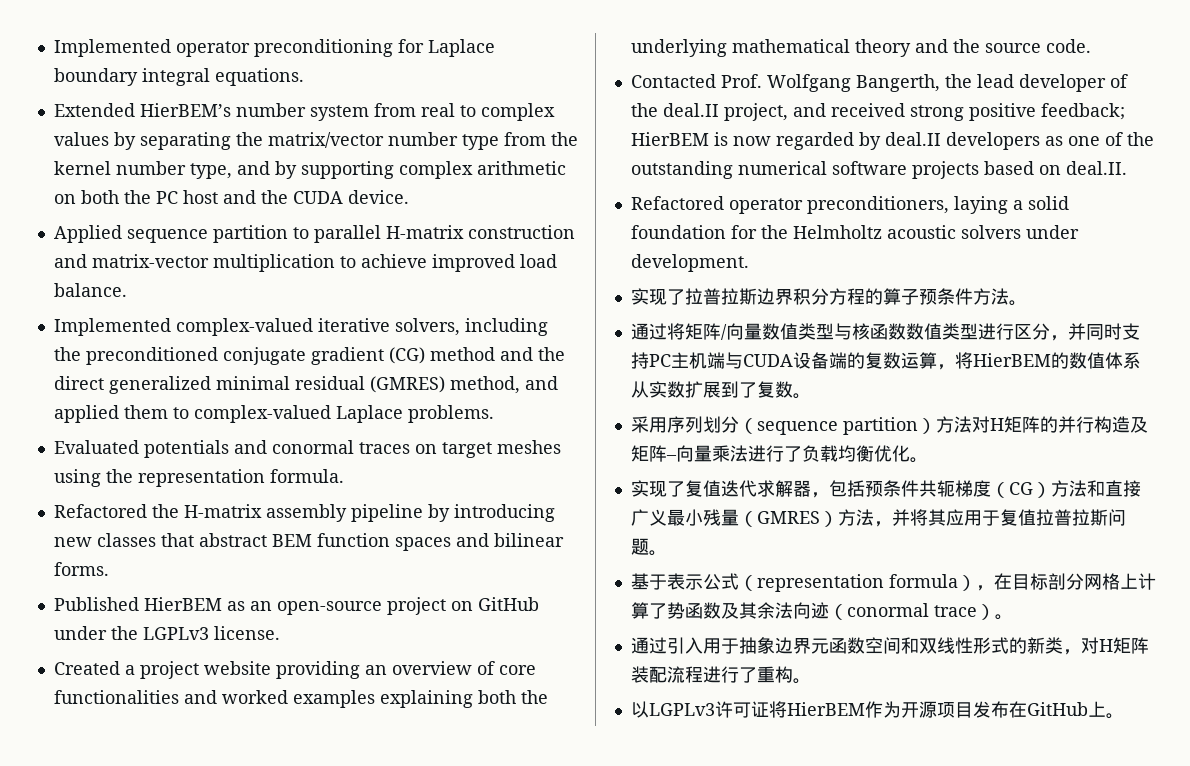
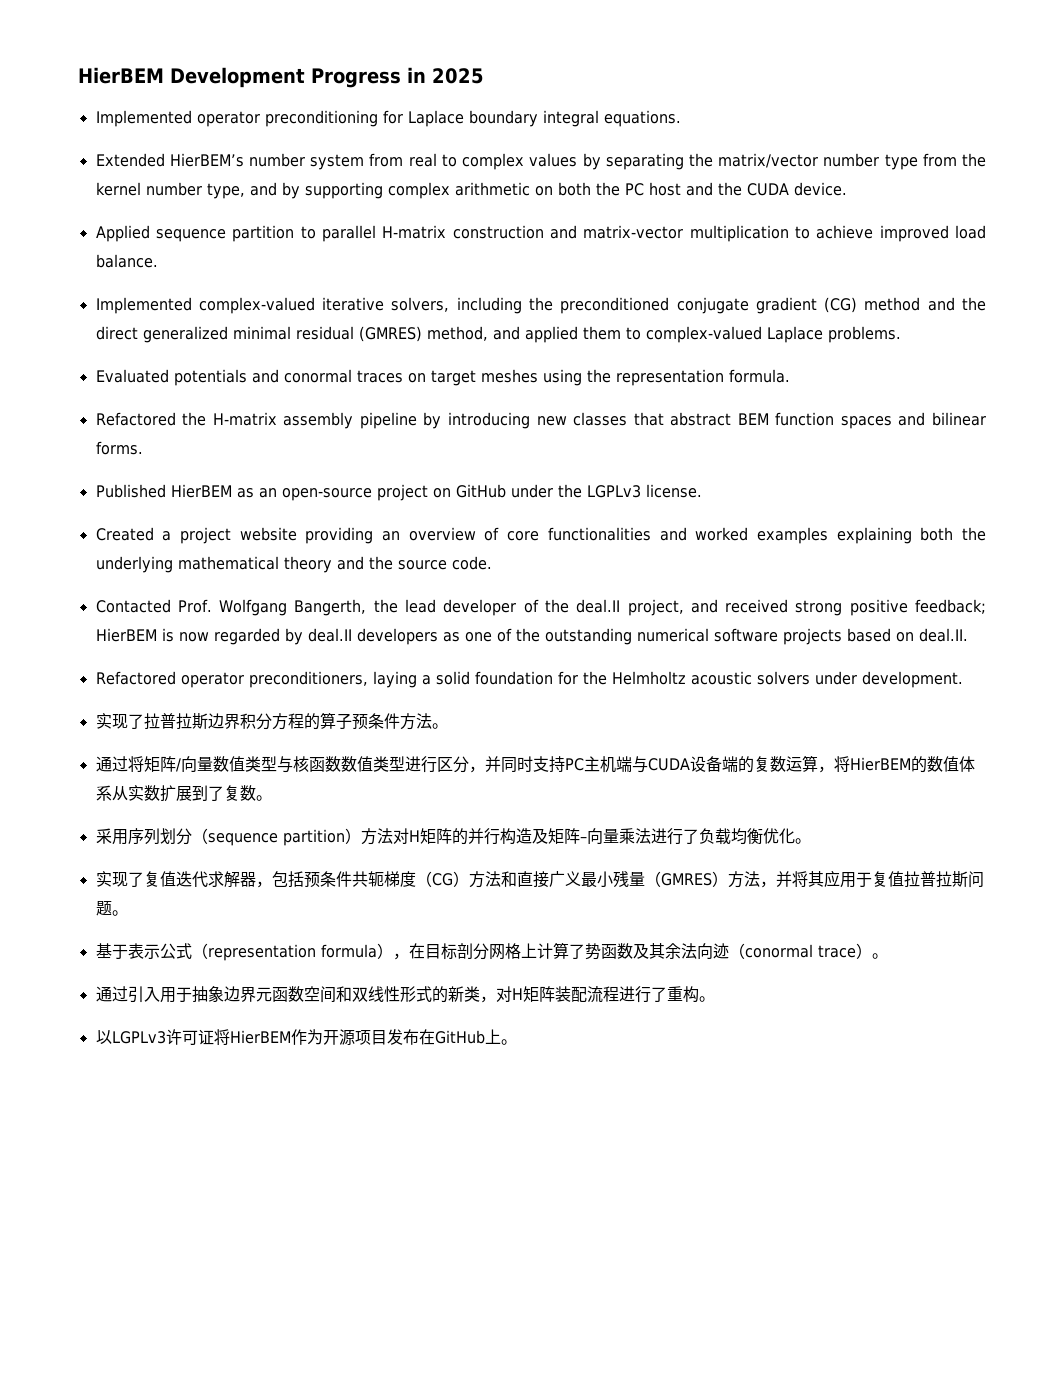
+ HierBEM Development Progress in 2025

